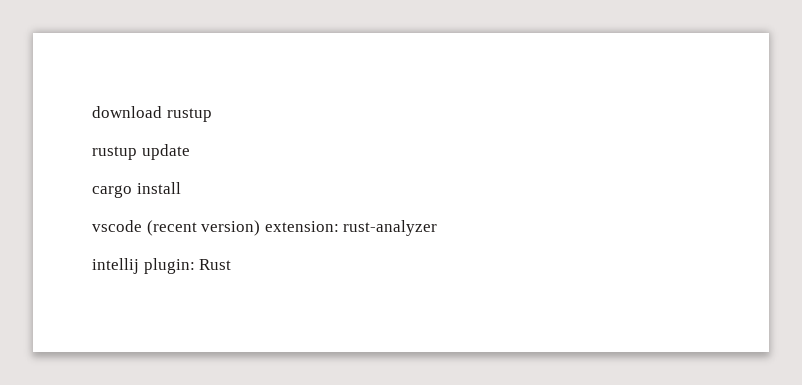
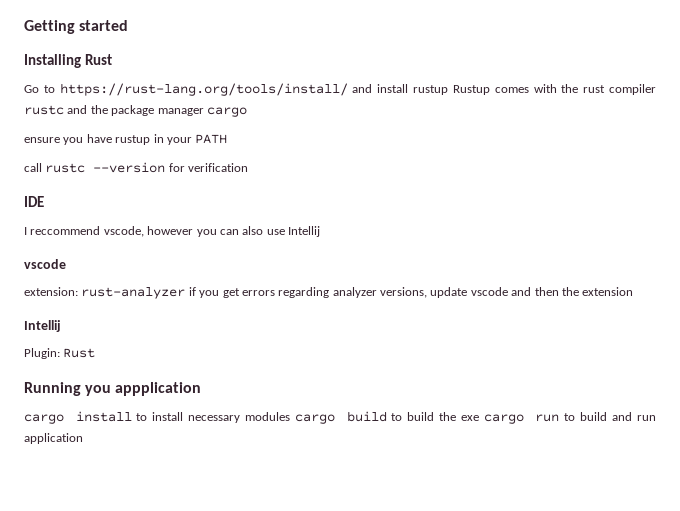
- download rustup
- rustup update
- cargo install
- vscode (recent version) extension: rust-analyzer
- intellij plugin: Rust
+ Getting started
+ Installing Rust
+ Go to https://rust-lang.org/tools/install/ and install rustup Rustup comes with the rust compiler rustc and the package manager cargo
+ ensure you have rustup in your PATH
+ call rustc --version for verification
+ IDE
+ I reccommend vscode, however you can also use Intellij
+ vscode
+ extension: rust-analyzer if you get errors regarding analyzer versions, update vscode and then the extension
+ Intellij
+ Plugin: Rust
+ Running you appplication
+ cargo install to install necessary modules cargo build to build the exe cargo run to build and run application

